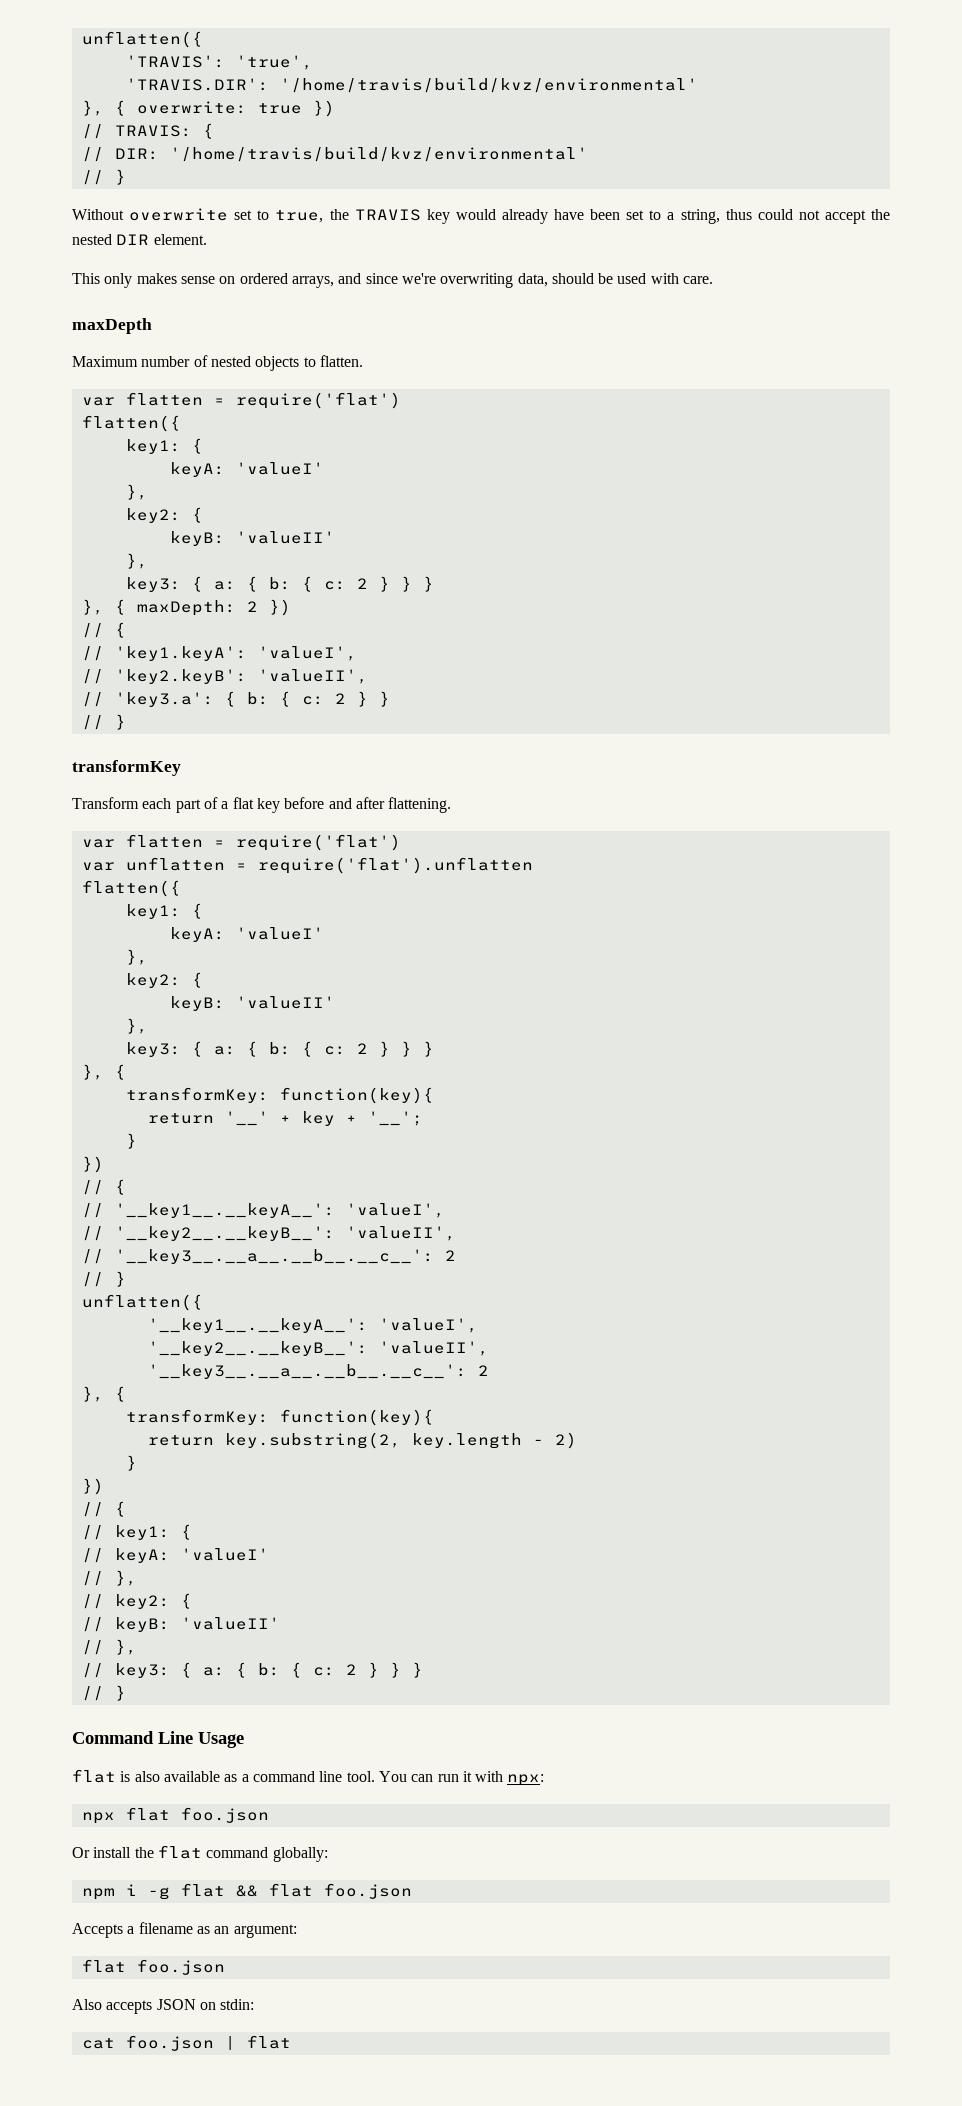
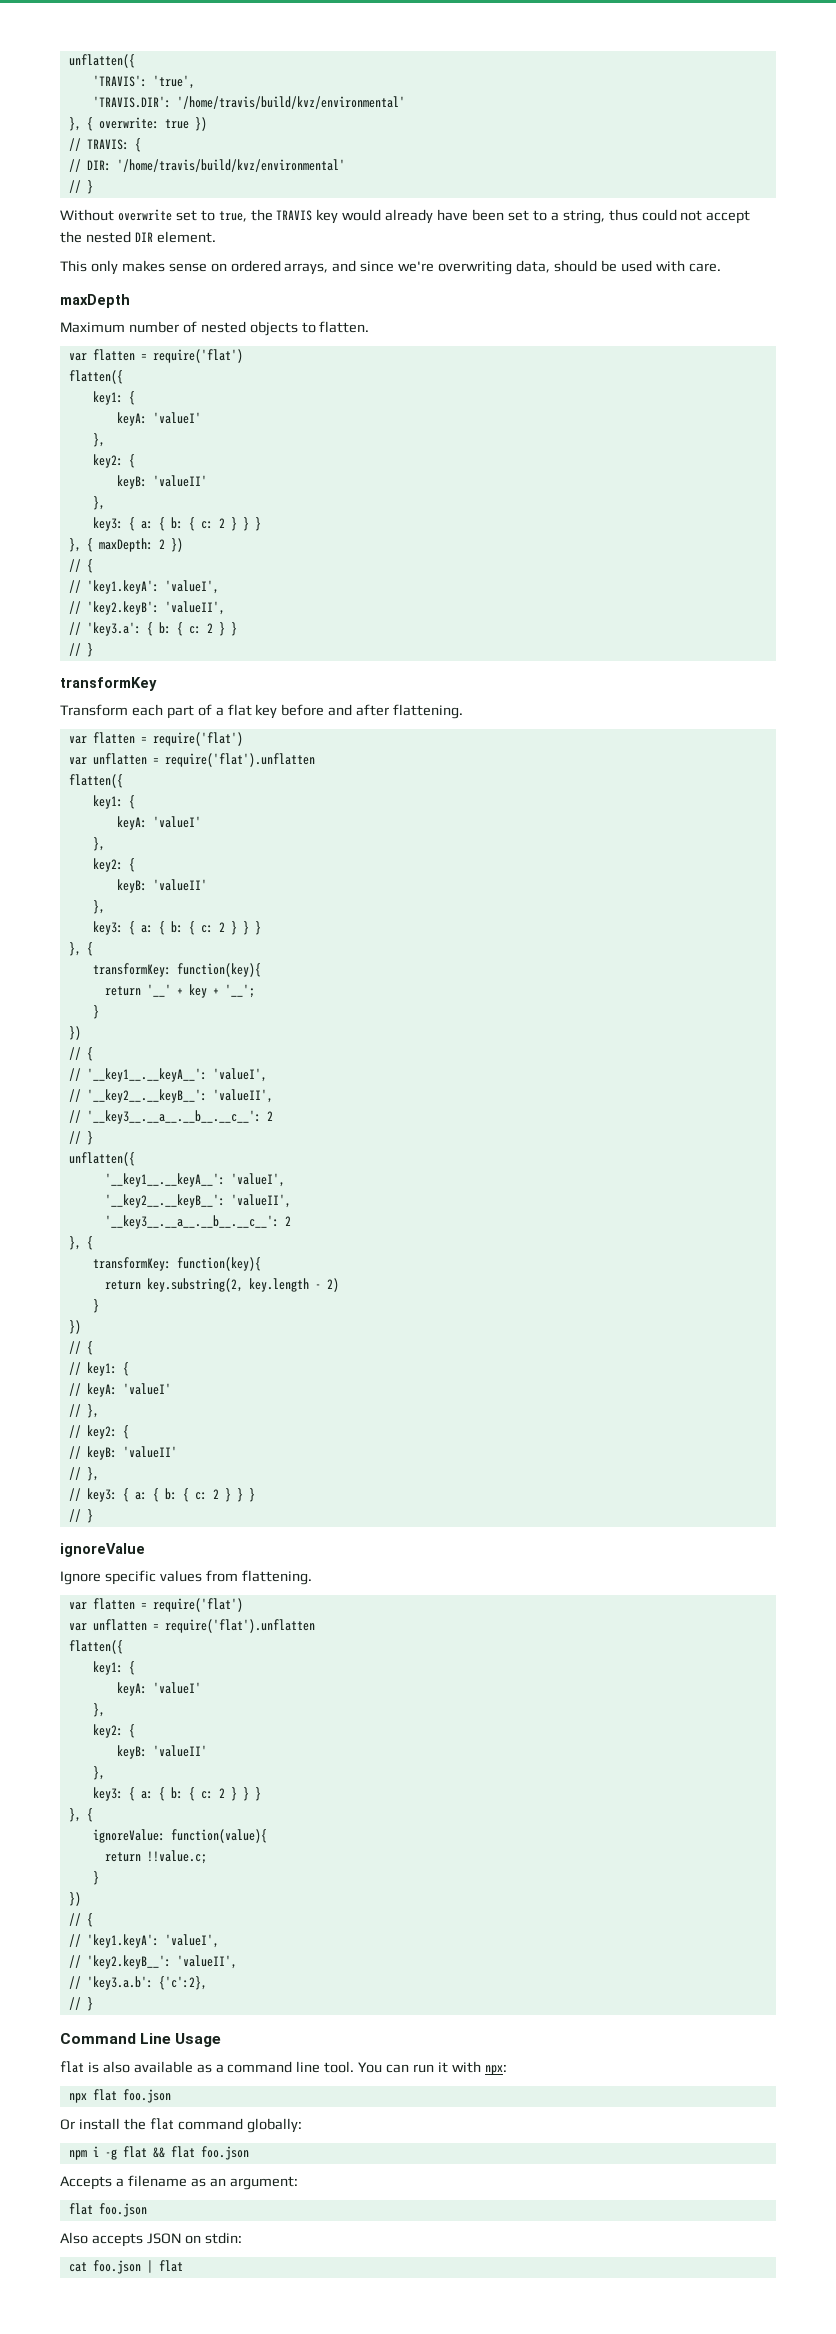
+ ignoreValue
+ Ignore specific values from flattening.
+ var flatten = require('flat')
+ var unflatten = require('flat').unflatten
+ flatten({
+ key1: {
+ keyA: 'valueI'
+ },
+ key2: {
+ keyB: 'valueII'
+ },
+ key3: { a: { b: { c: 2 } } }
+ }, {
+ ignoreValue: function(value){
+ return !!value.c;
+ }
+ })
+ // {
+ // 'key1.keyA': 'valueI',
+ // 'key2.keyB__': 'valueII',
+ // 'key3.a.b': {'c':2},
+ // }

